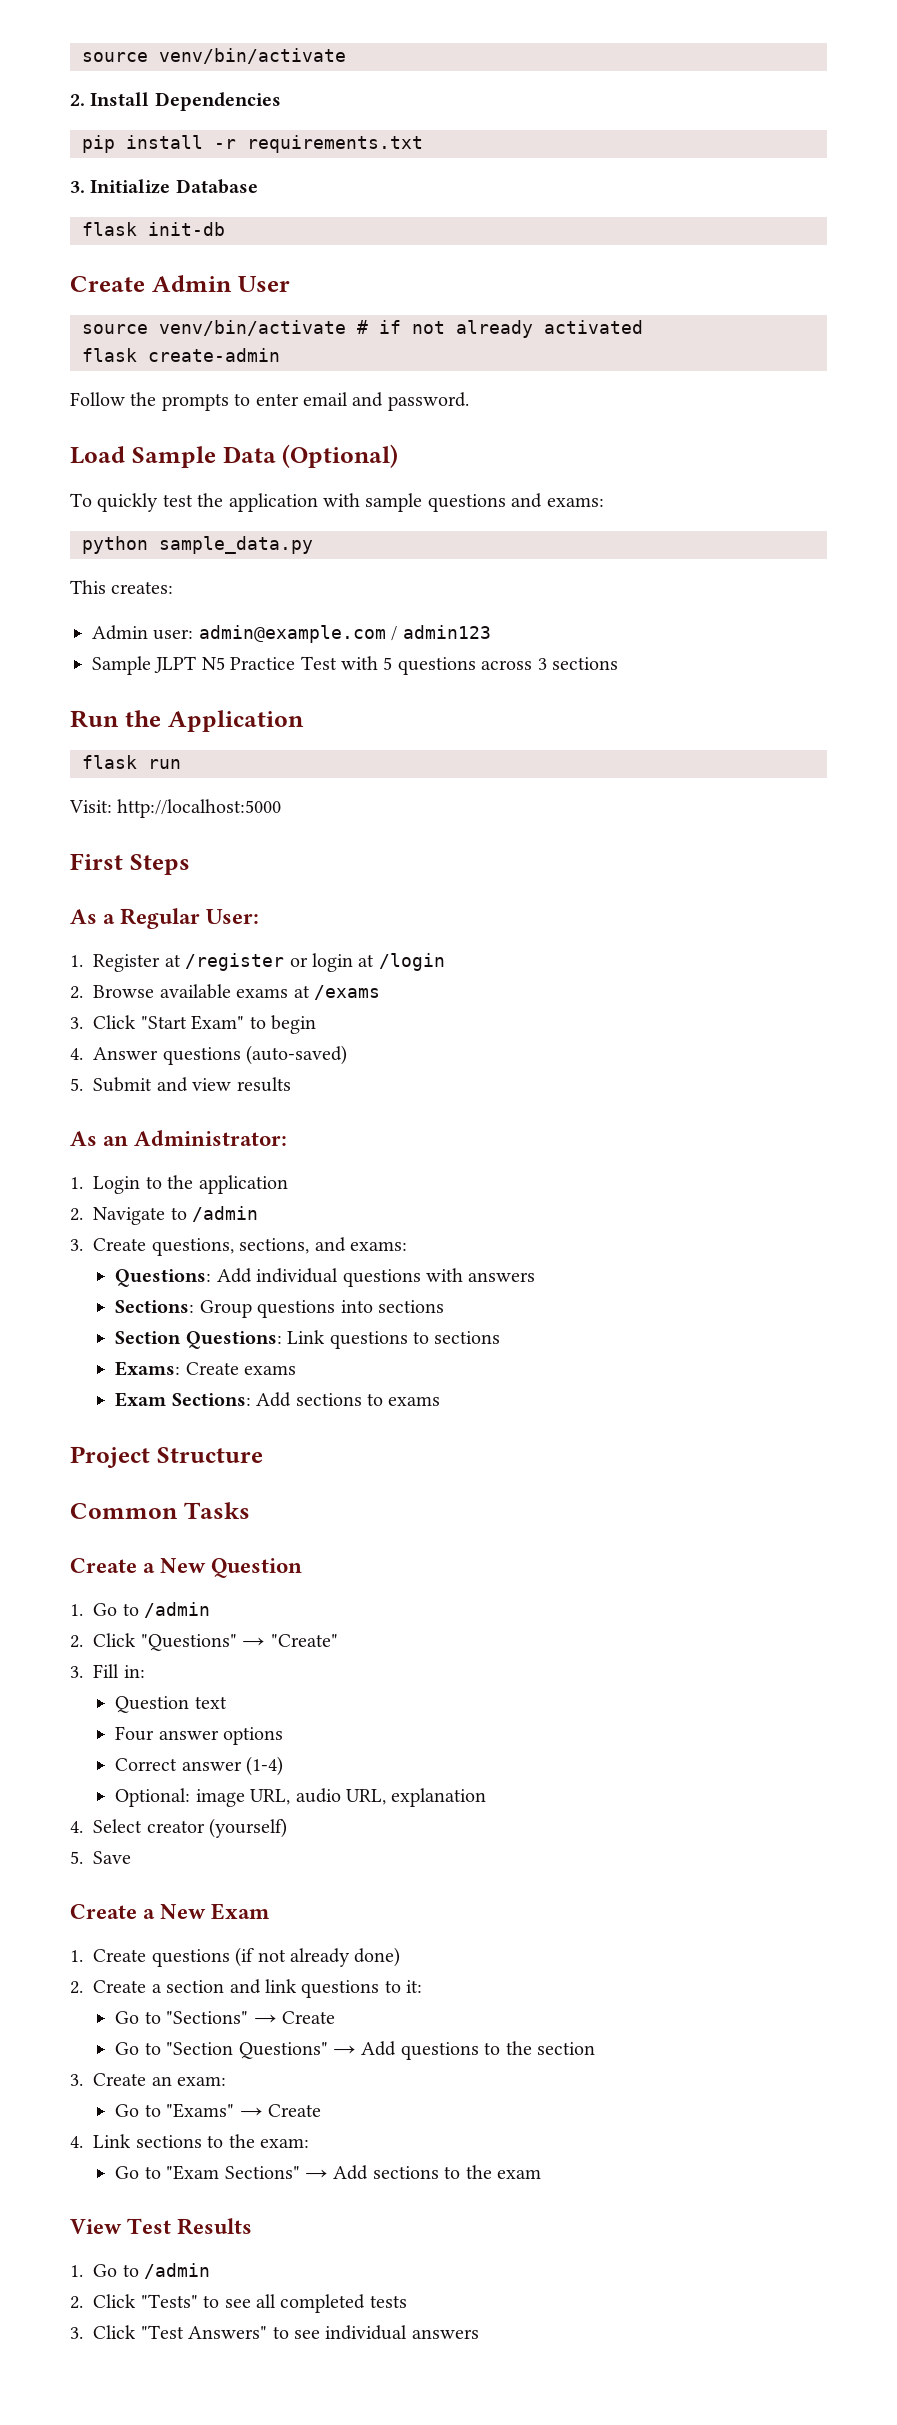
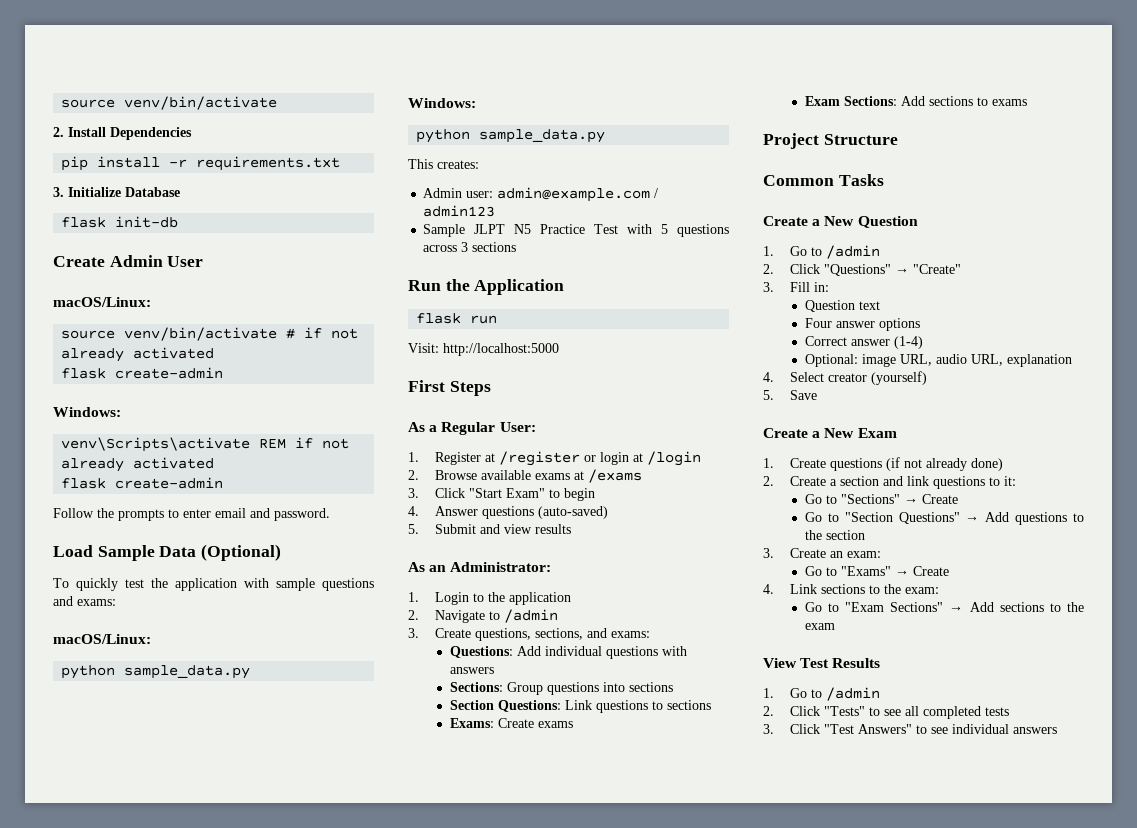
  Create Admin User
+ macOS/Linux:
  source venv/bin/activate # if not already activated
+ flask create-admin
+ Windows:
+ venv\Scripts\activate REM if not already activated
  To quickly test the application with sample questions and exams:
+ macOS/Linux:
+ python sample_data.py
+ Windows:

